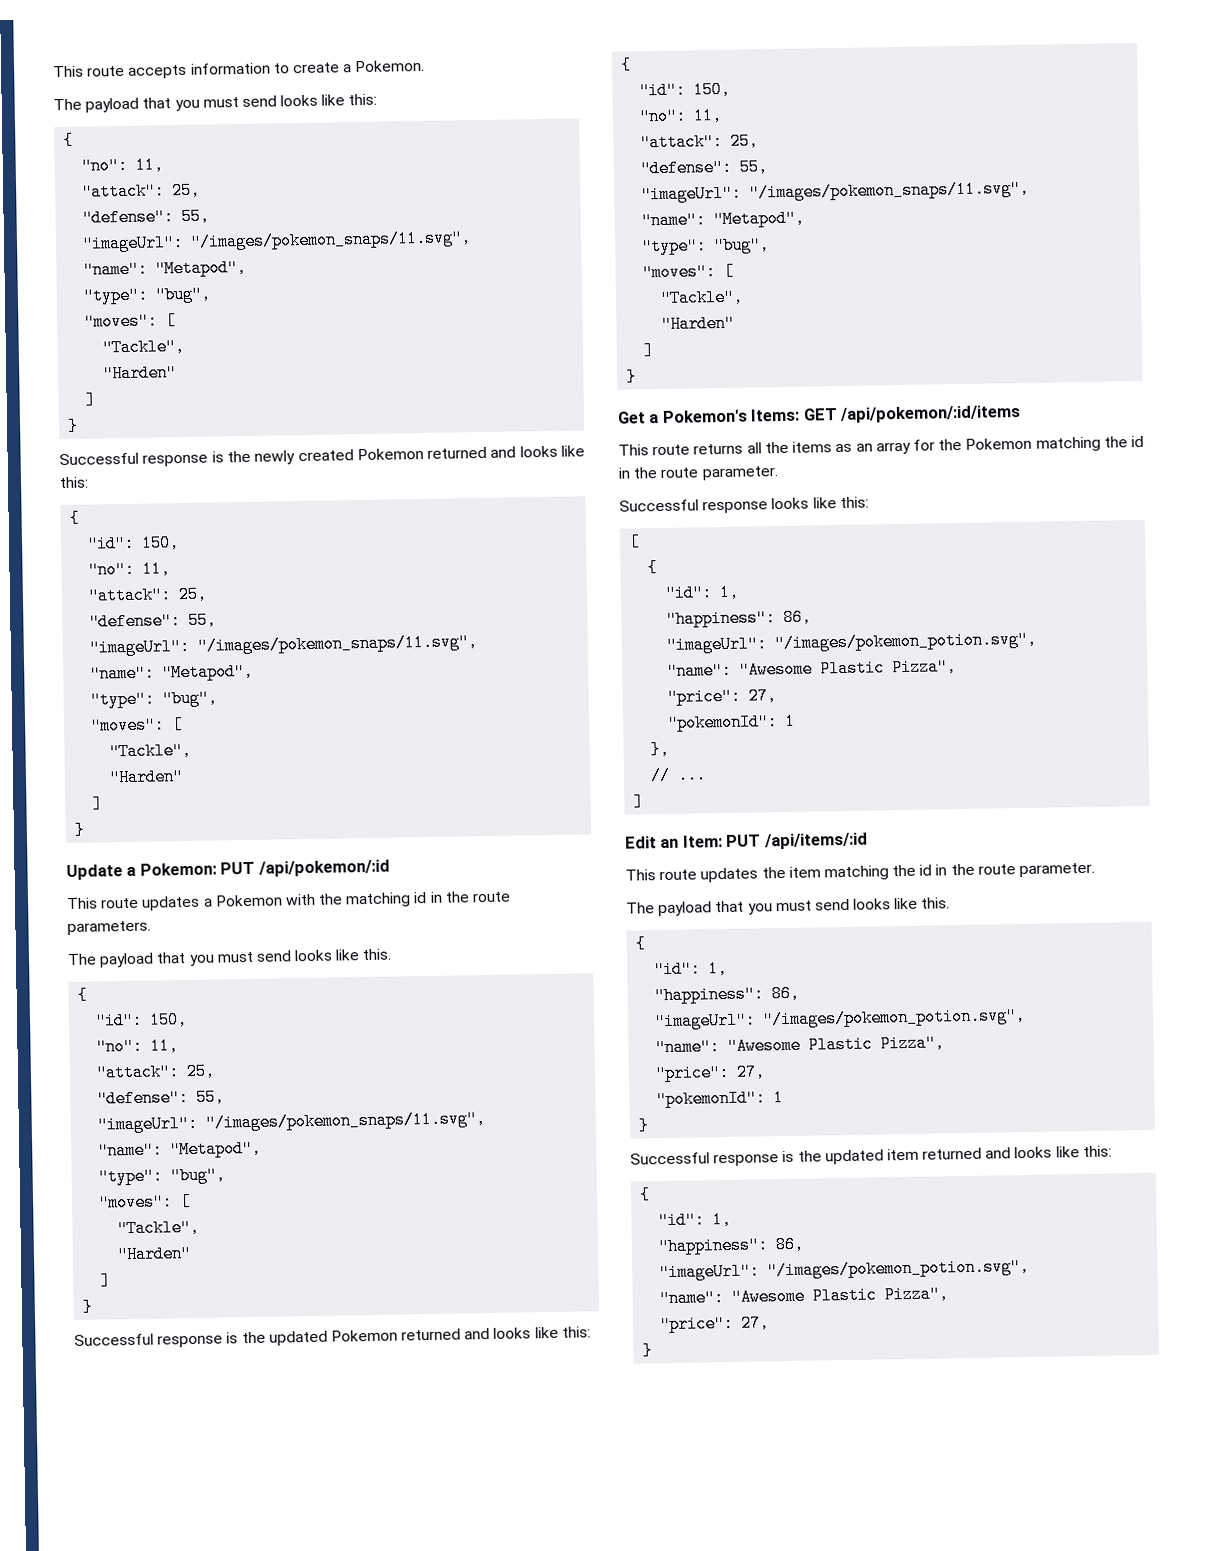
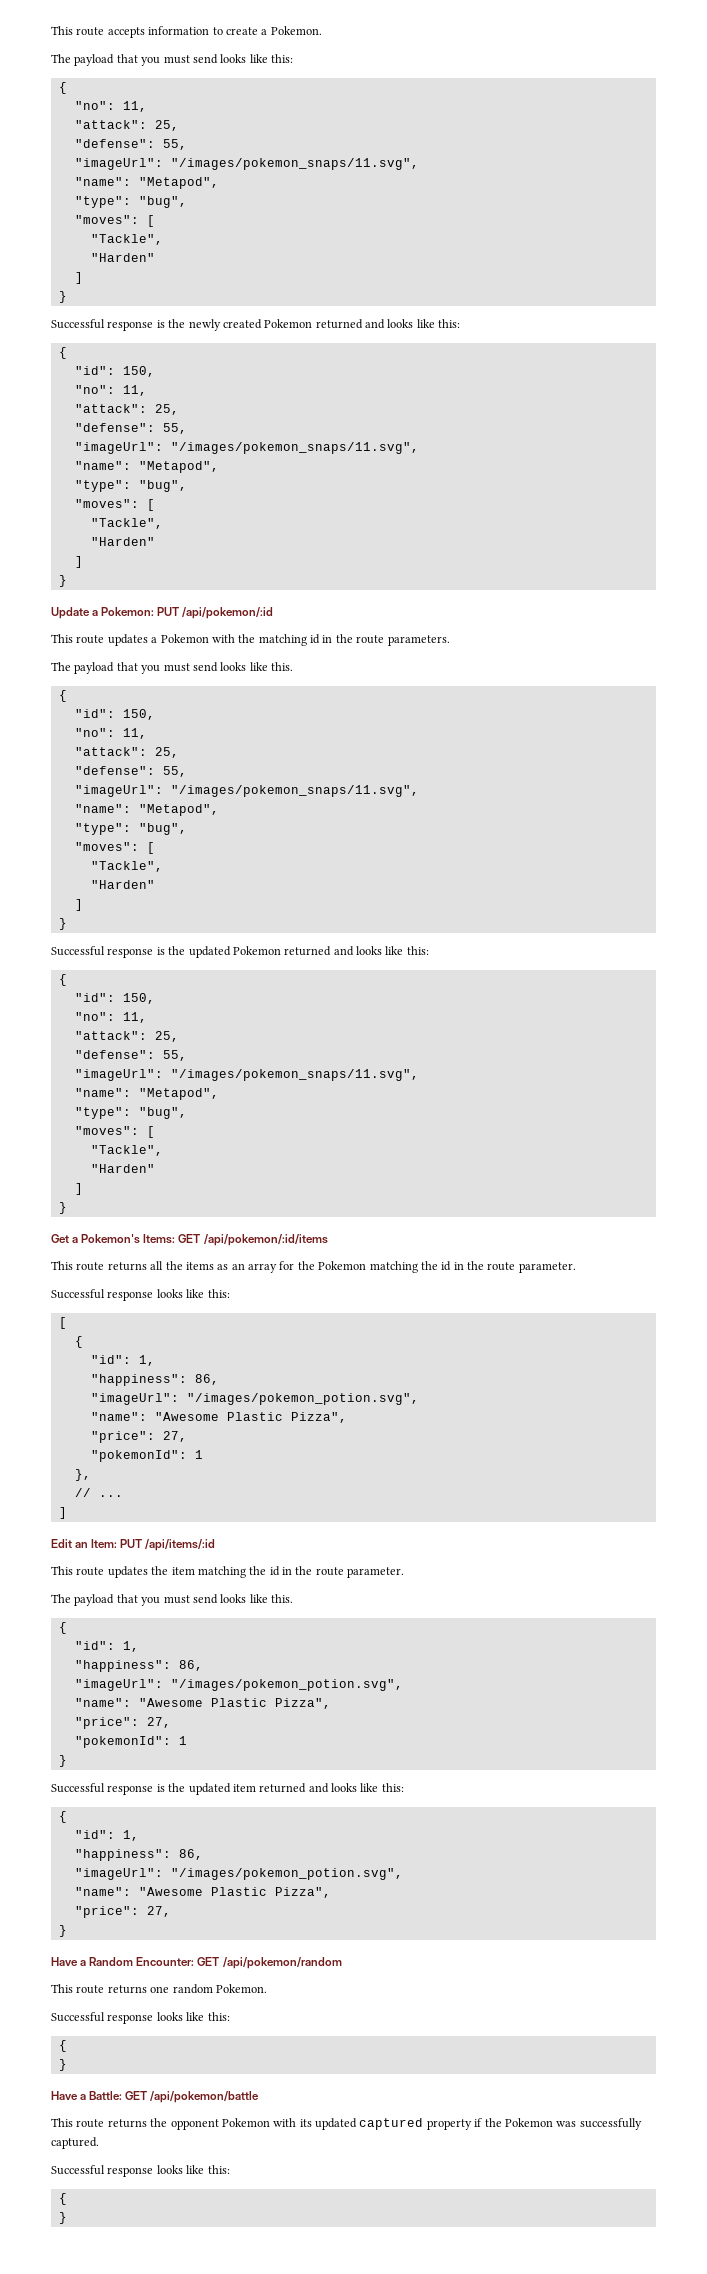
+ Have a Random Encounter: GET /api/pokemon/random
+ This route returns one random Pokemon.
+ Successful response looks like this:
+ {
+ }
+ Have a Battle: GET /api/pokemon/battle
+ This route returns the opponent Pokemon with its updated captured property if the Pokemon was successfully captured.
+ Successful response looks like this:
+ {
+ }

